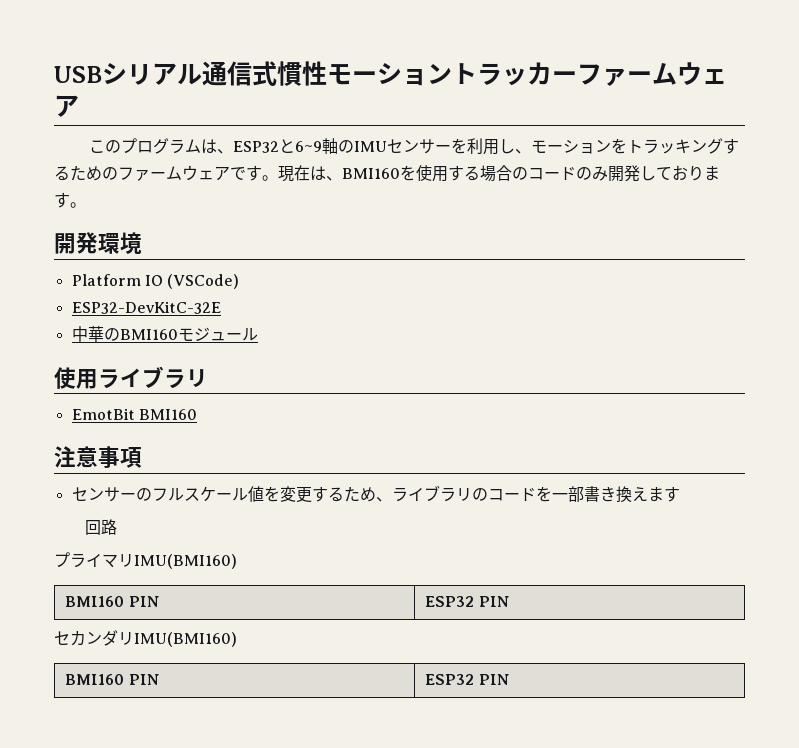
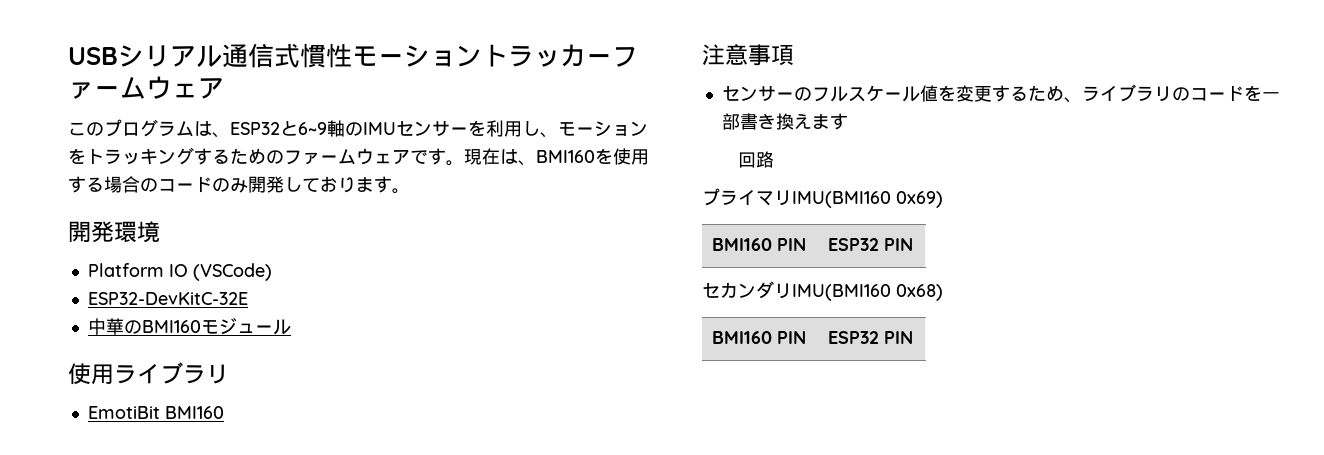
- EmotBit BMI160
+ EmotiBit BMI160
- プライマリIMU(BMI160)
+ プライマリIMU(BMI160 0x69)
- セカンダリIMU(BMI160)
+ セカンダリIMU(BMI160 0x68)

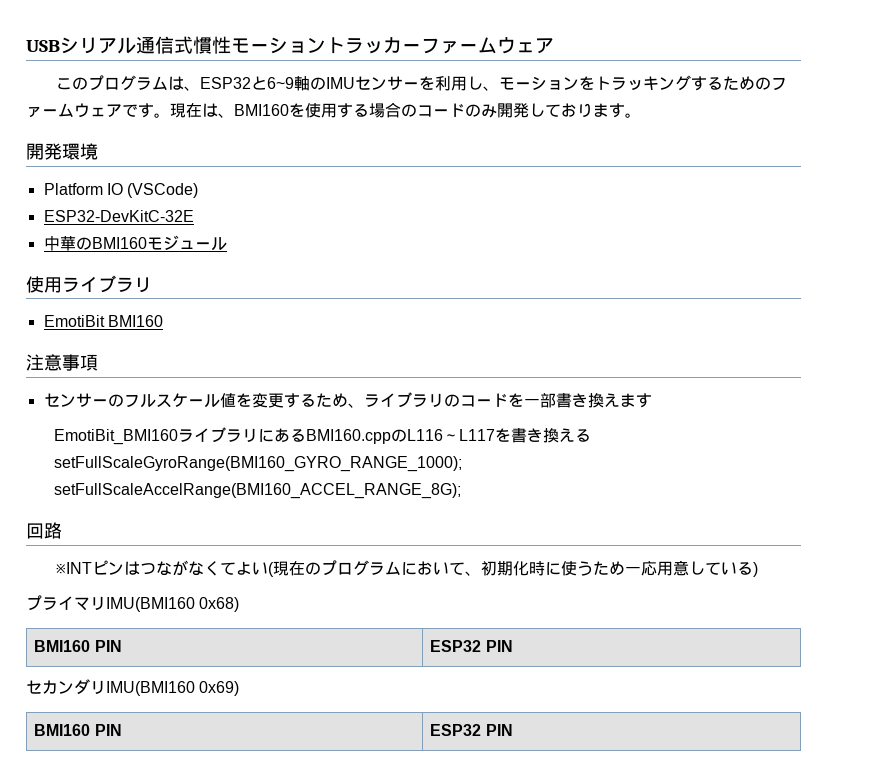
+ EmotiBit_BMI160ライブラリにあるBMI160.cppのL116～L117を書き換えるsetFullScaleGyroRange(BMI160_GYRO_RANGE_1000); setFullScaleAccelRange(BMI160_ACCEL_RANGE_8G);
  回路
+ ※INTピンはつながなくてよい(現在のプログラムにおいて、初期化時に使うため一応用意している)
- プライマリIMU(BMI160 0x69)
+ プライマリIMU(BMI160 0x68)
- セカンダリIMU(BMI160 0x68)
+ セカンダリIMU(BMI160 0x69)

